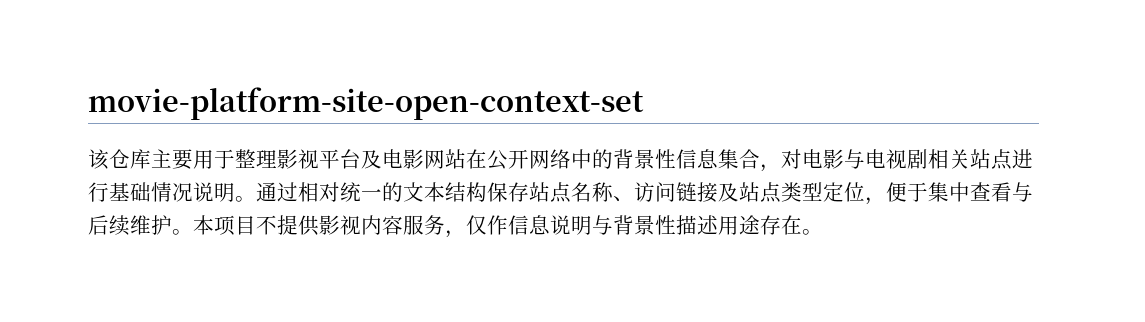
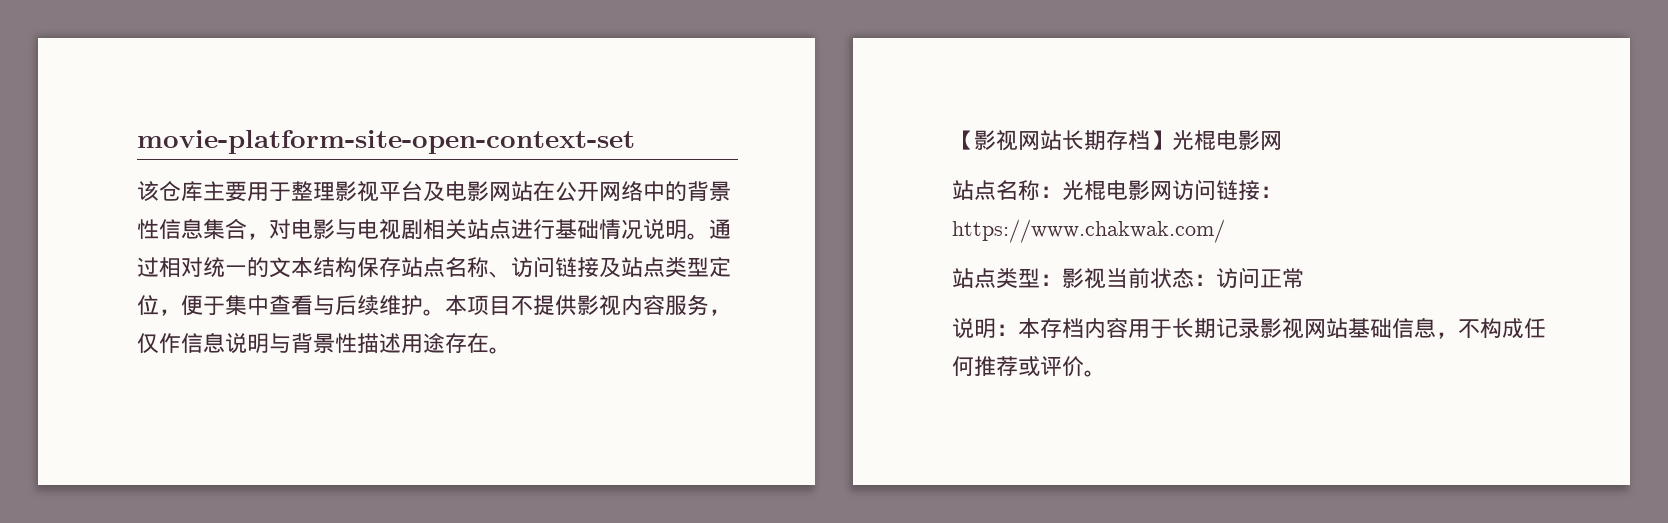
+ 【影视网站长期存档】光棍电影网
+ 站点名称：光棍电影网访问链接：https://www.chakwak.com/
+ 站点类型：影视当前状态：访问正常
+ 说明：本存档内容用于长期记录影视网站基础信息，不构成任何推荐或评价。

